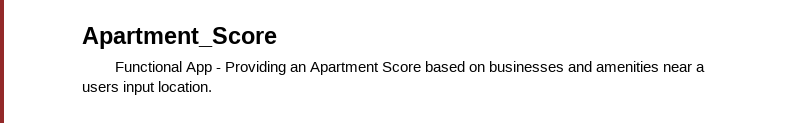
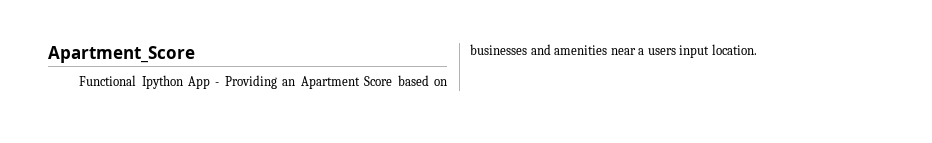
- Functional App - Providing an Apartment Score based on businesses and amenities near a users input location.
+ Functional Ipython App - Providing an Apartment Score based on businesses and amenities near a users input location.

